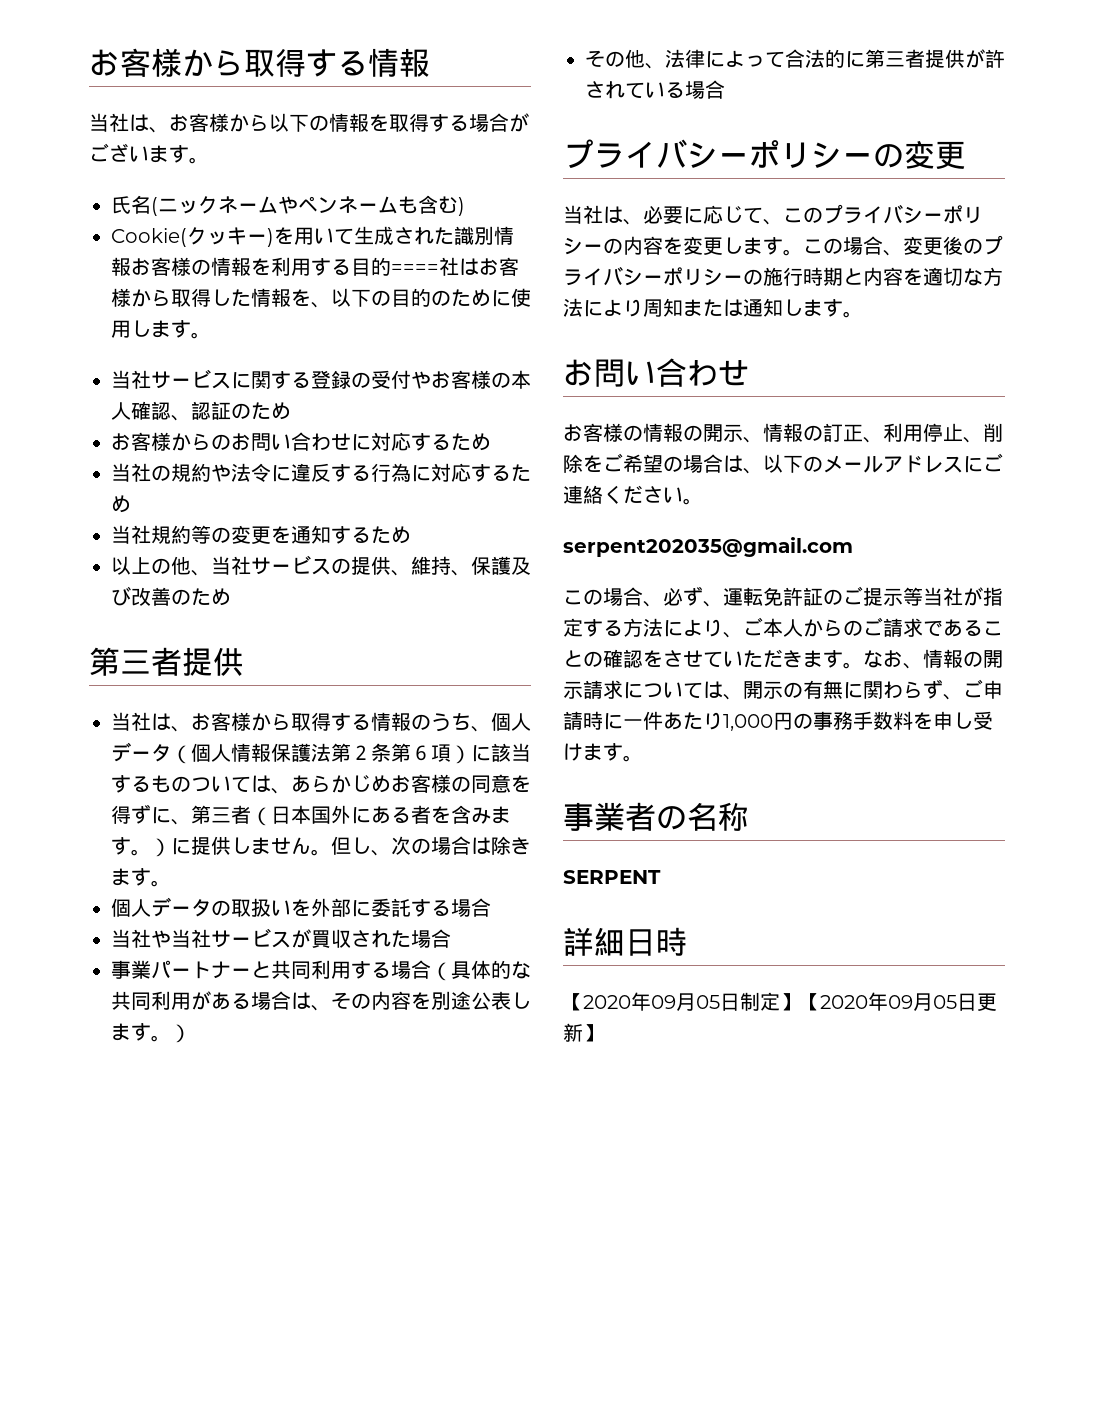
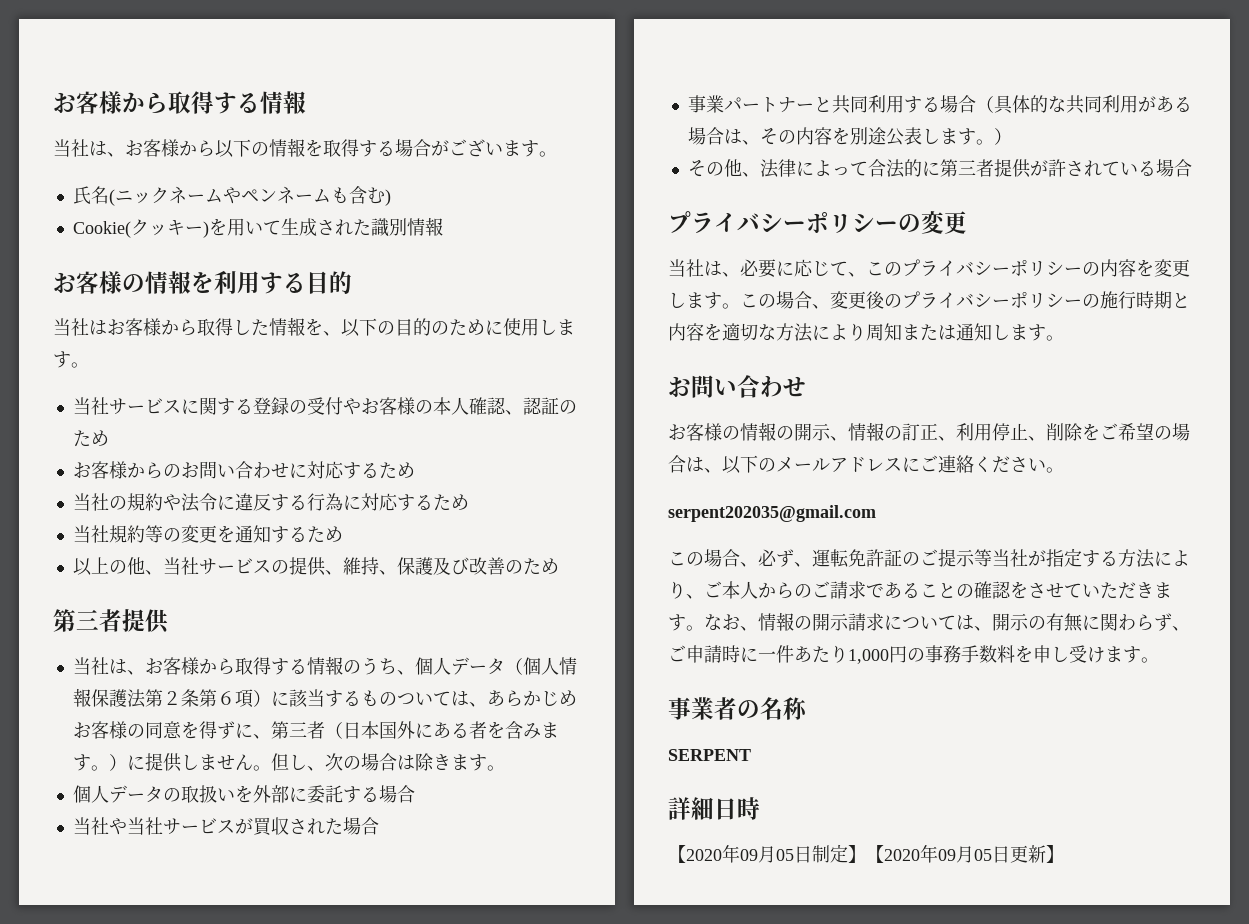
- Cookie(クッキー)を用いて生成された識別情報お客様の情報を利用する目的====社はお客様から取得した情報を、以下の目的のために使用します。
+ Cookie(クッキー)を用いて生成された識別情報
+ お客様の情報を利用する目的
+ 当社はお客様から取得した情報を、以下の目的のために使用します。

